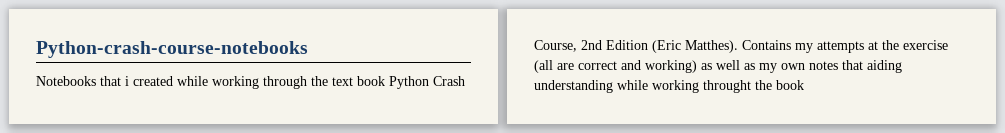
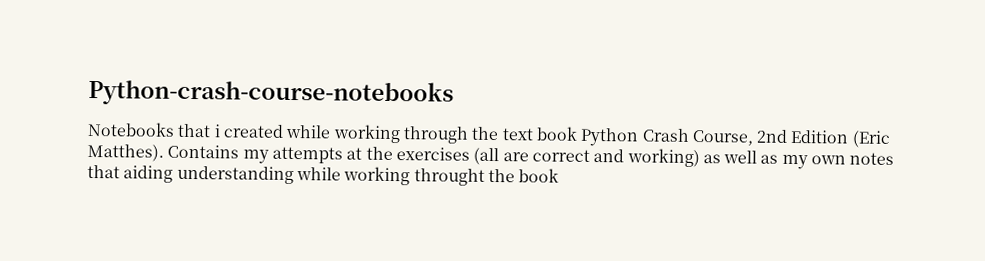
- Contains my attempts at the exercise (all are correct and working) as well as my own notes that aiding understanding while working throught the book
+ Contains my attempts at the exercises (all are correct and working) as well as my own notes that aiding understanding while working throught the book

